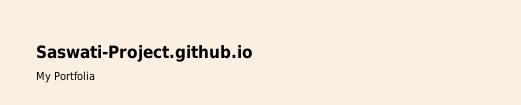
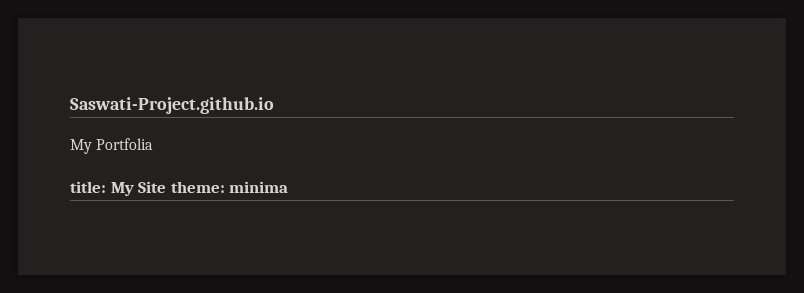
+ title: My Site theme: minima

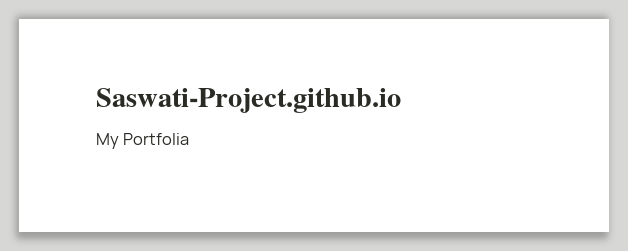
- title: My Site theme: minima

